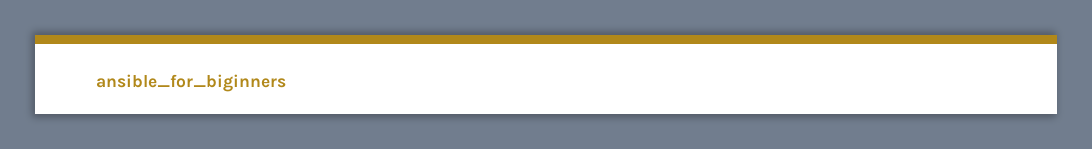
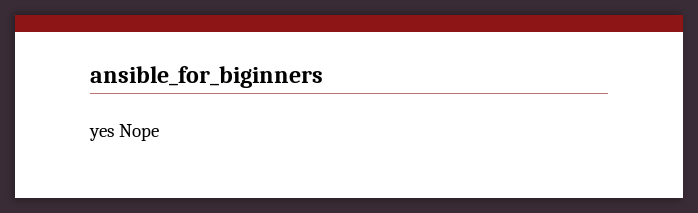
+ yes Nope

